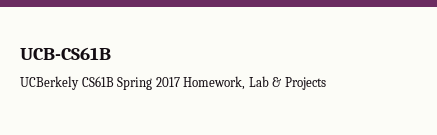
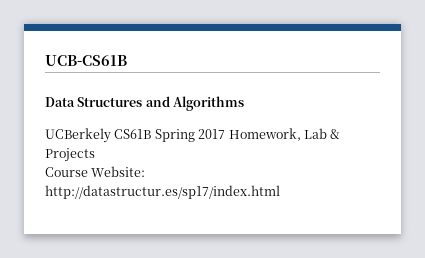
+ Data Structures and Algorithms
+ Course Website: http://datastructur.es/sp17/index.html

